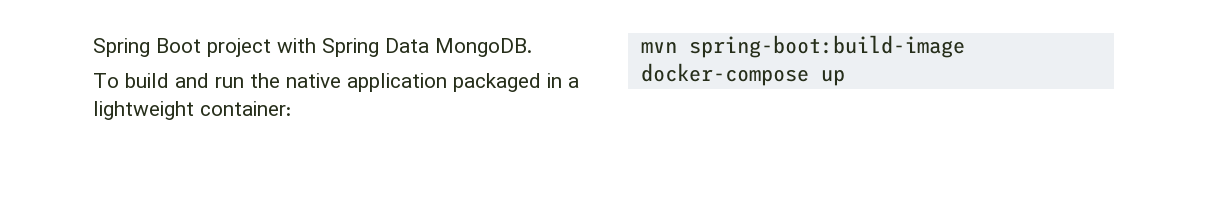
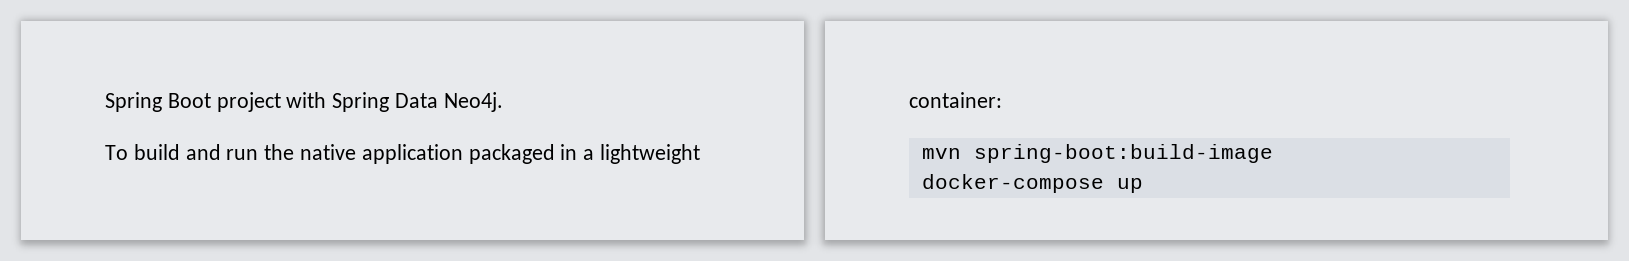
- Spring Boot project with Spring Data MongoDB.
+ Spring Boot project with Spring Data Neo4j.

